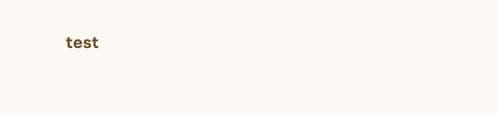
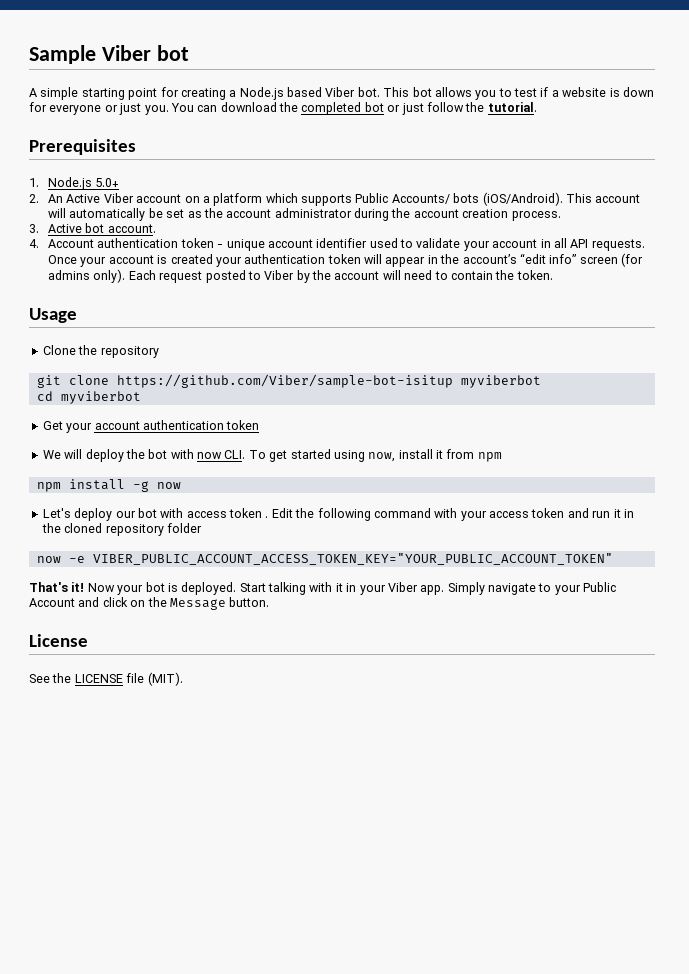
- test
+ Sample Viber bot
+ A simple starting point for creating a Node.js based Viber bot. This bot allows you to test if a website is down for everyone or just you. You can download the completed bot or just follow the tutorial.
+ Prerequisites
+ 1. Node.js 5.0+
+ 2. An Active Viber account on a platform which supports Public Accounts/ bots (iOS/Android). This account will automatically be set as the account administrator during the account creation process.
+ 3. Active bot account.
+ 4. Account authentication token - unique account identifier used to validate your account in all API requests. Once your account is created your authentication token will appear in the account’s “edit info” screen (for admins only). Each request posted to Viber by the account will need to contain the token.
+ Usage
+ Clone the repository
+ git clone https://github.com/Viber/sample-bot-isitup myviberbot
+ cd myviberbot
+ Get your account authentication token
+ We will deploy the bot with now CLI. To get started using now, install it from npm
+ npm install -g now
+ Let's deploy our bot with access token . Edit the following command with your access token and run it in the cloned repository folder
+ now -e VIBER_PUBLIC_ACCOUNT_ACCESS_TOKEN_KEY="YOUR_PUBLIC_ACCOUNT_TOKEN"
+ That's it! Now your bot is deployed. Start talking with it in your Viber app. Simply navigate to your Public Account and click on the Message button.
+ License
+ See the LICENSE file (MIT).

